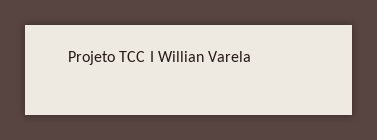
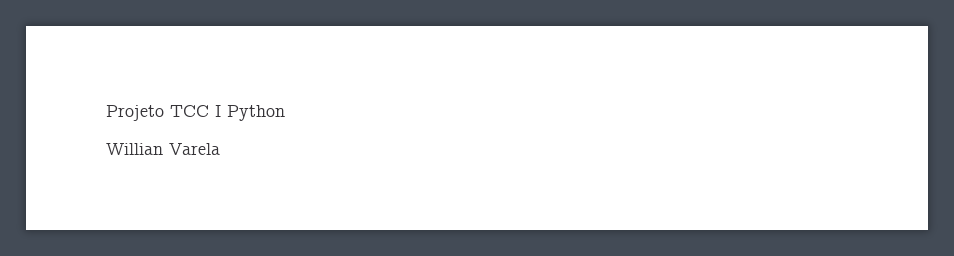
- Projeto TCC I Willian Varela
+ Projeto TCC I Python
+ Willian Varela

